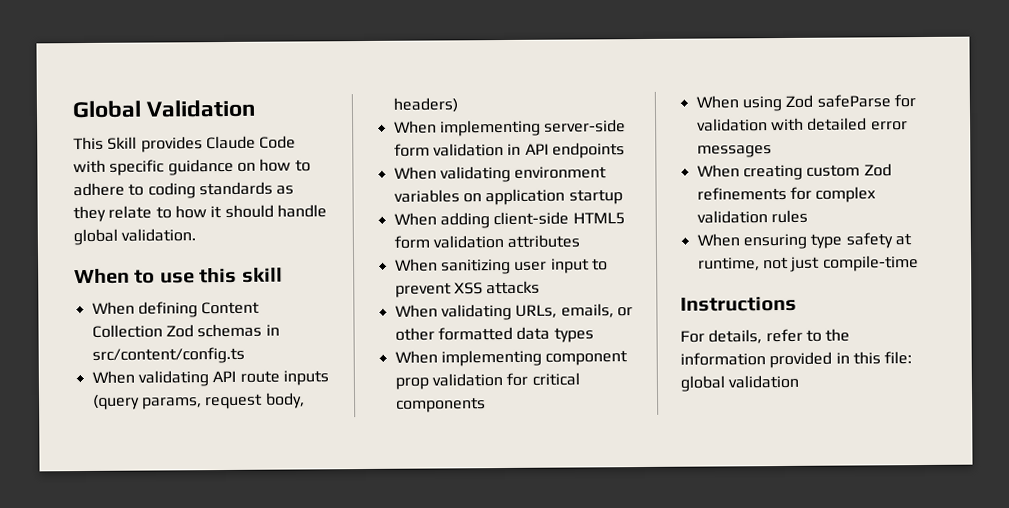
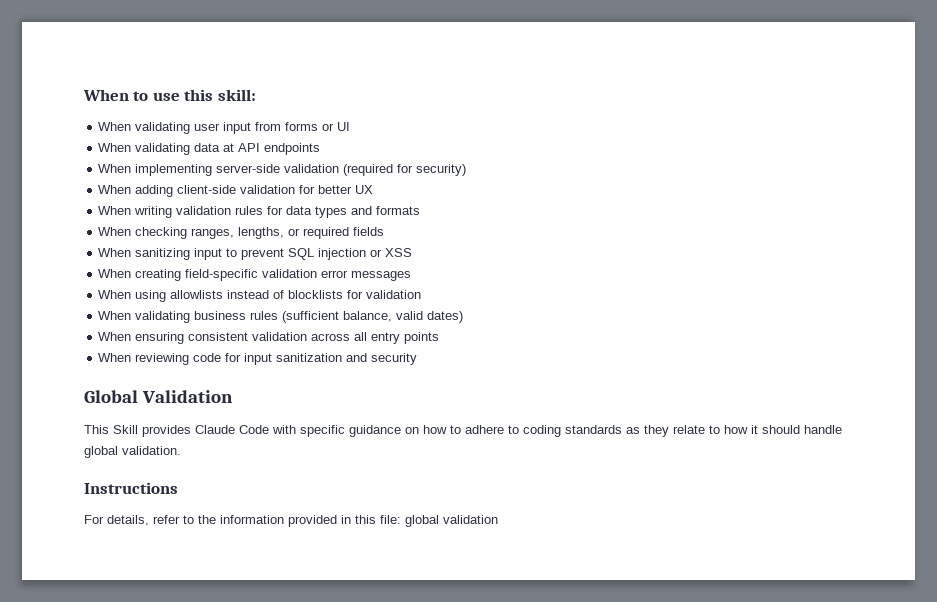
+ When to use this skill:
+ When validating user input from forms or UI
+ When validating data at API endpoints
+ When implementing server-side validation (required for security)
+ When adding client-side validation for better UX
+ When writing validation rules for data types and formats
+ When checking ranges, lengths, or required fields
+ When sanitizing input to prevent SQL injection or XSS
+ When creating field-specific validation error messages
+ When using allowlists instead of blocklists for validation
+ When validating business rules (sufficient balance, valid dates)
+ When ensuring consistent validation across all entry points
+ When reviewing code for input sanitization and security
- When to use this skill
- When defining Content Collection Zod schemas in src/content/config.ts
- When validating API route inputs (query params, request body, headers)
- When implementing server-side form validation in API endpoints
- When validating environment variables on application startup
- When adding client-side HTML5 form validation attributes
- When sanitizing user input to prevent XSS attacks
- When validating URLs, emails, or other formatted data types
- When implementing component prop validation for critical components
- When using Zod safeParse for validation with detailed error messages
- When creating custom Zod refinements for complex validation rules
- When ensuring type safety at runtime, not just compile-time

